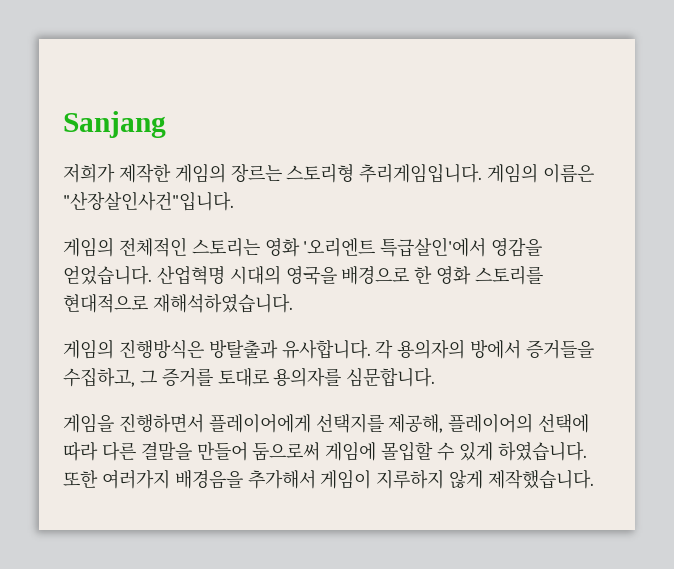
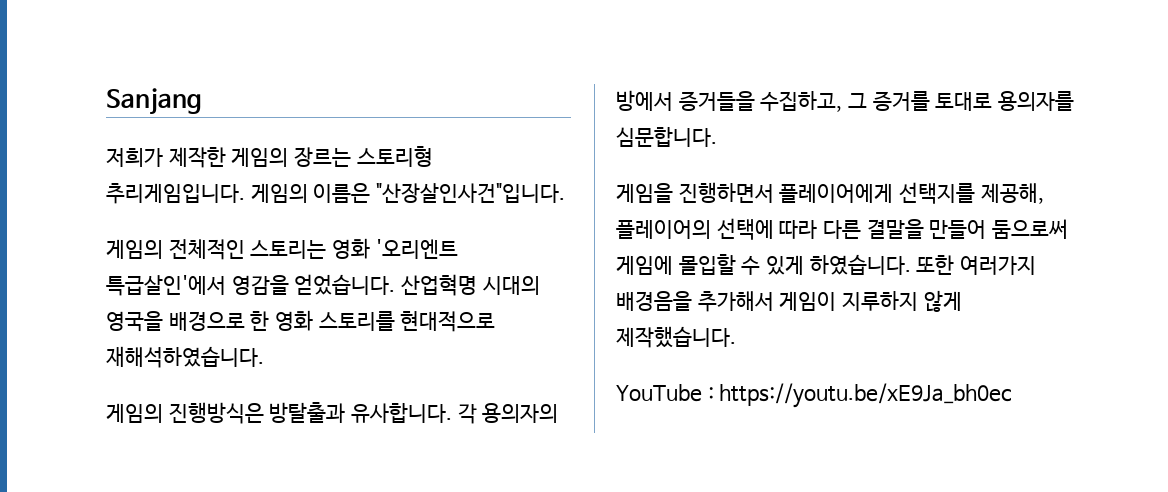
+ YouTube : https://youtu.be/xE9Ja_bh0ec

